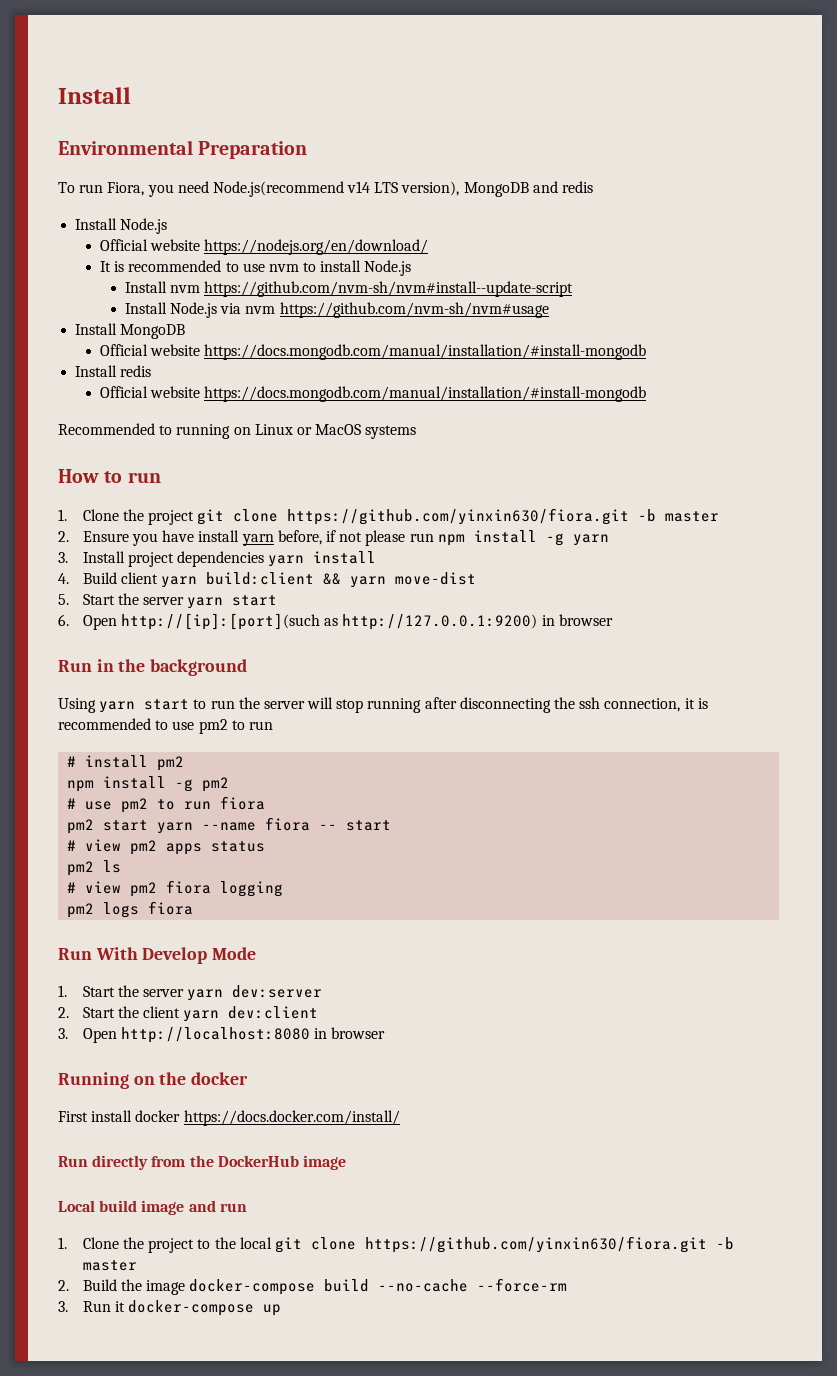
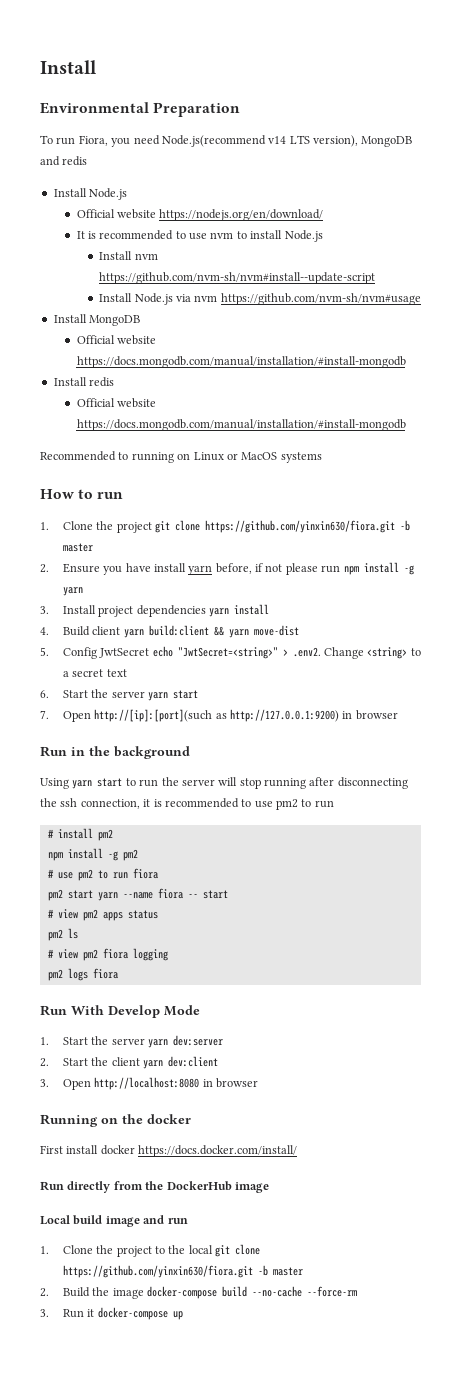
- 5. Start the server yarn start
+ 5. Config JwtSecret echo "JwtSecret=<string>" > .env2. Change <string> to a secret text
+ 6. Start the server yarn start
- 6. Open http://[ip]:[port](such as http://127.0.0.1:9200) in browser
+ 7. Open http://[ip]:[port](such as http://127.0.0.1:9200) in browser

